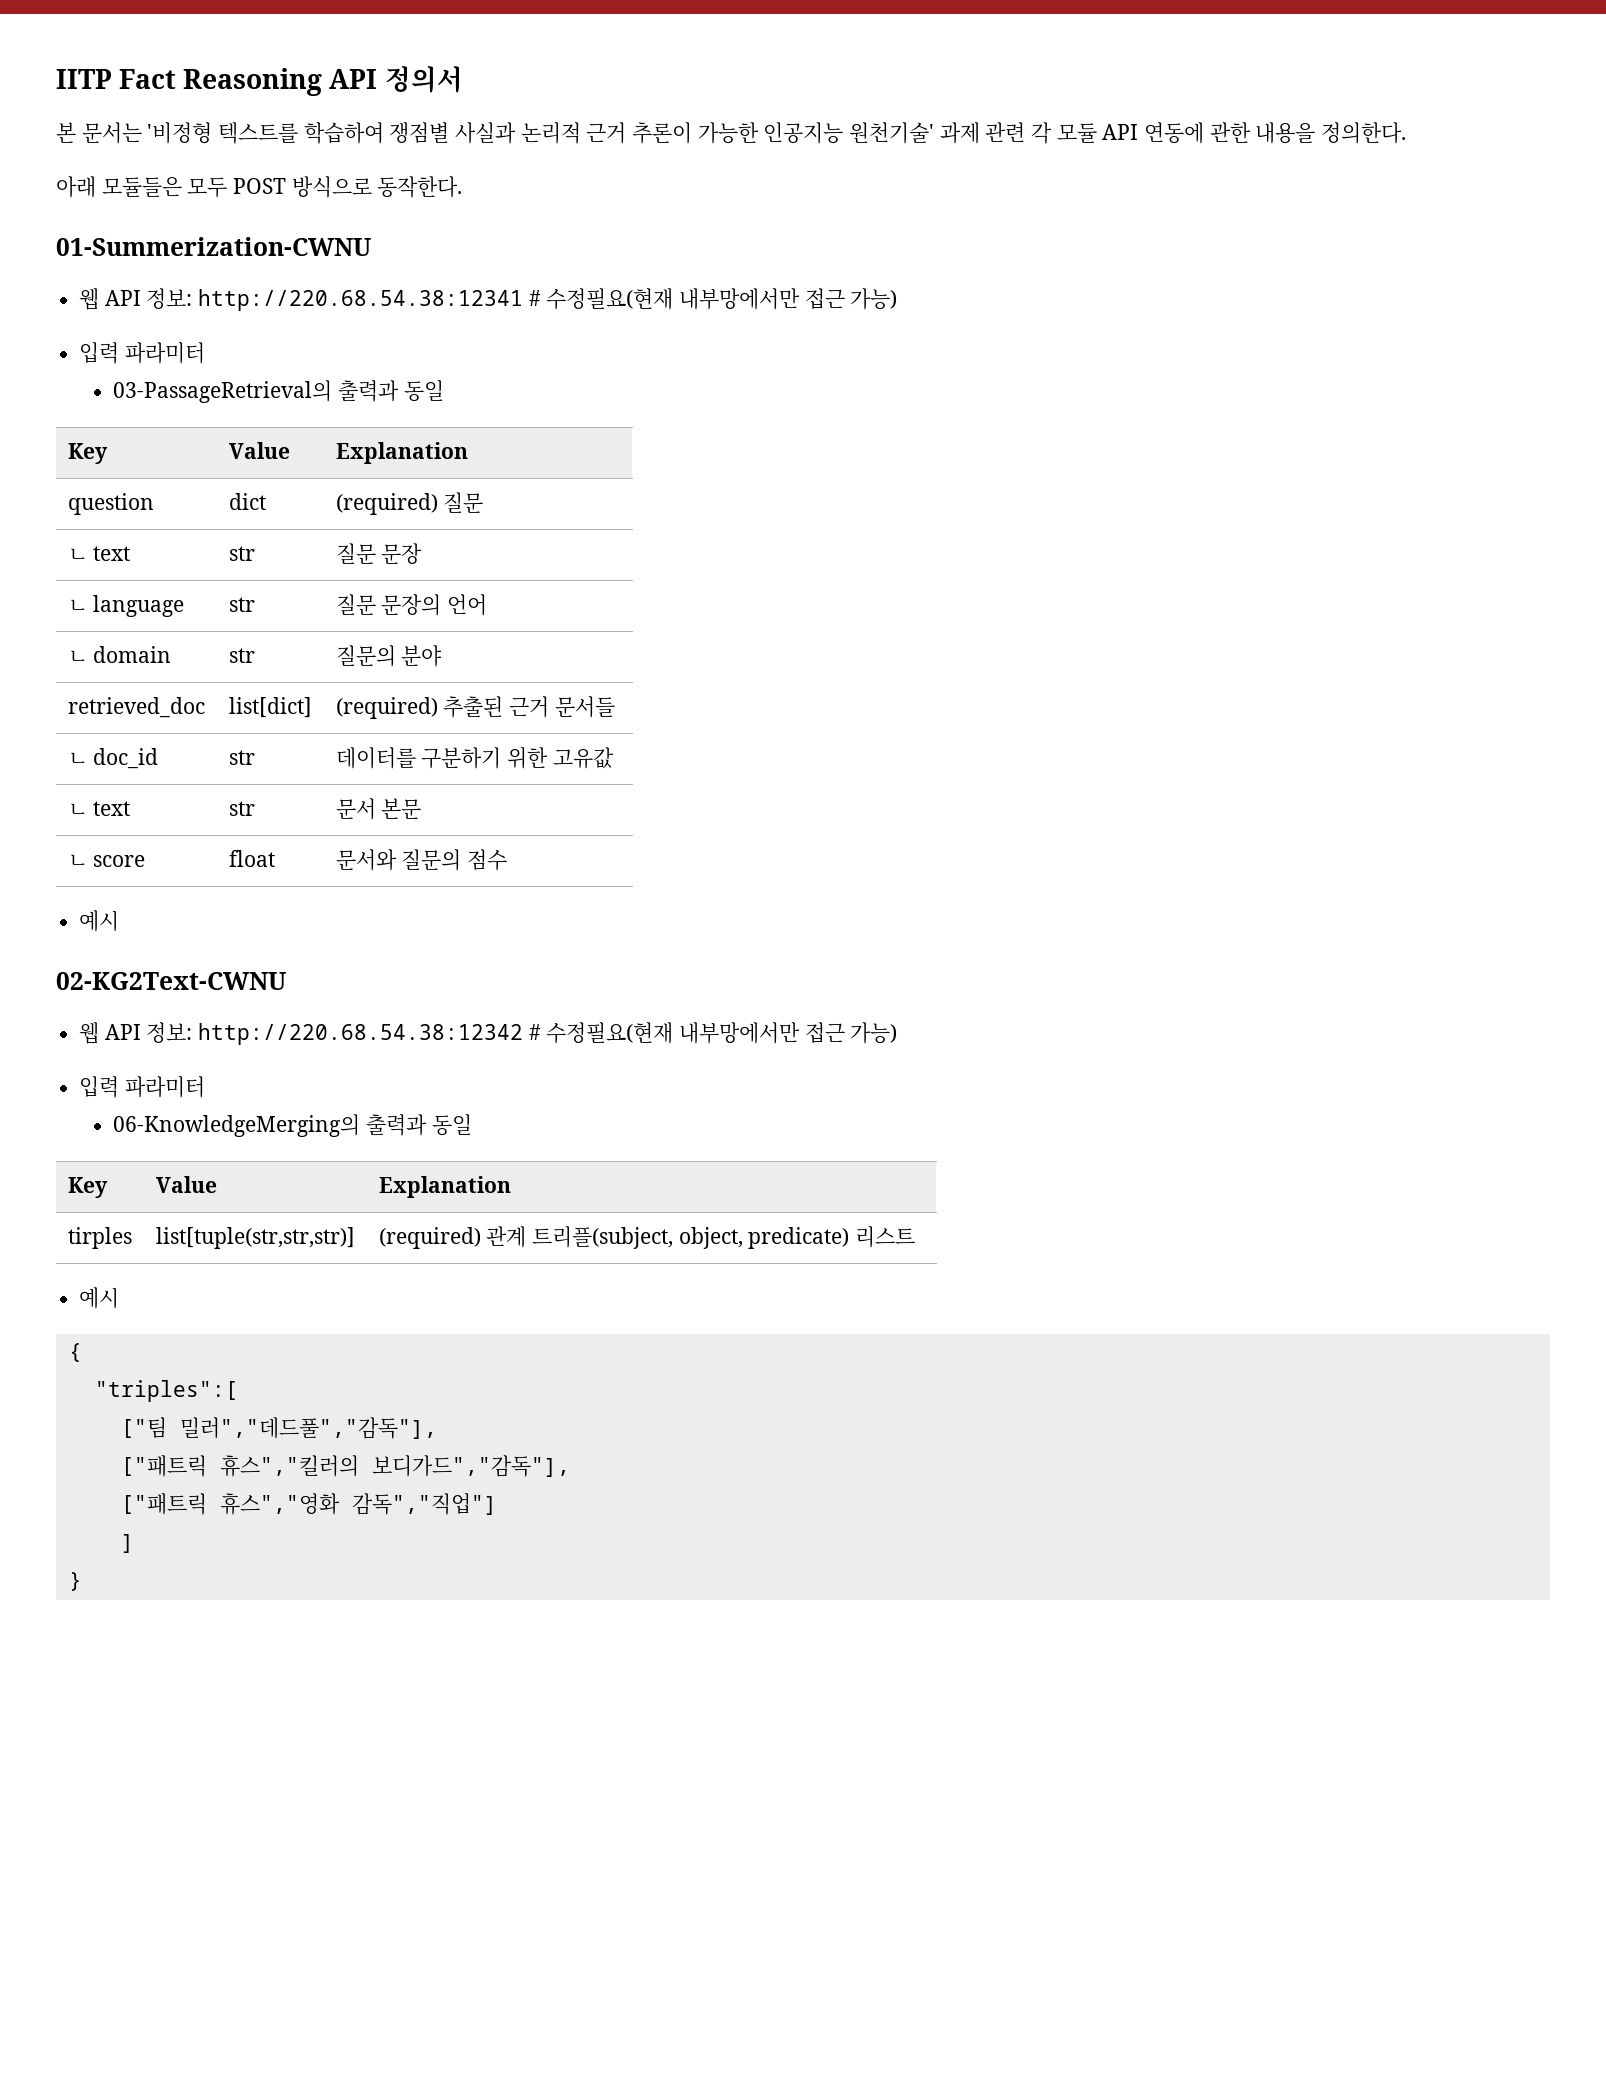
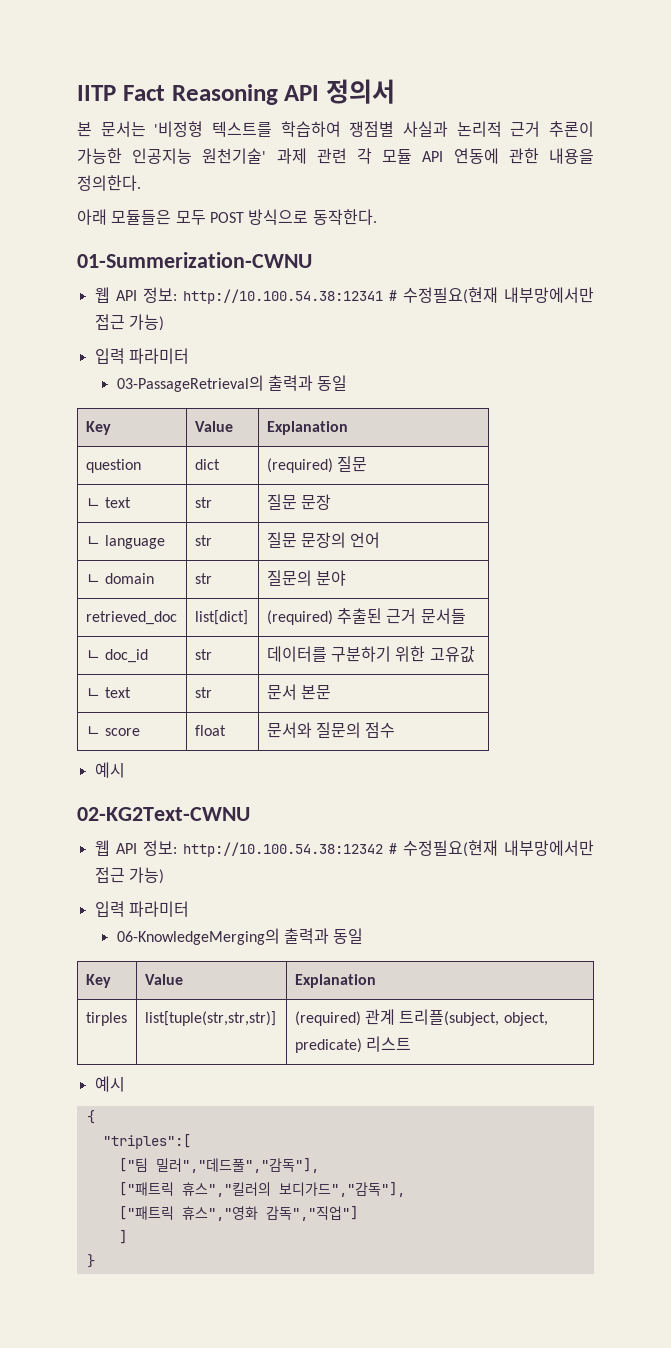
- 웹 API 정보: http://220.68.54.38:12341 # 수정필요(현재 내부망에서만 접근 가능)
+ 웹 API 정보: http://10.100.54.38:12341 # 수정필요(현재 내부망에서만 접근 가능)
- 웹 API 정보: http://220.68.54.38:12342 # 수정필요(현재 내부망에서만 접근 가능)
+ 웹 API 정보: http://10.100.54.38:12342 # 수정필요(현재 내부망에서만 접근 가능)

